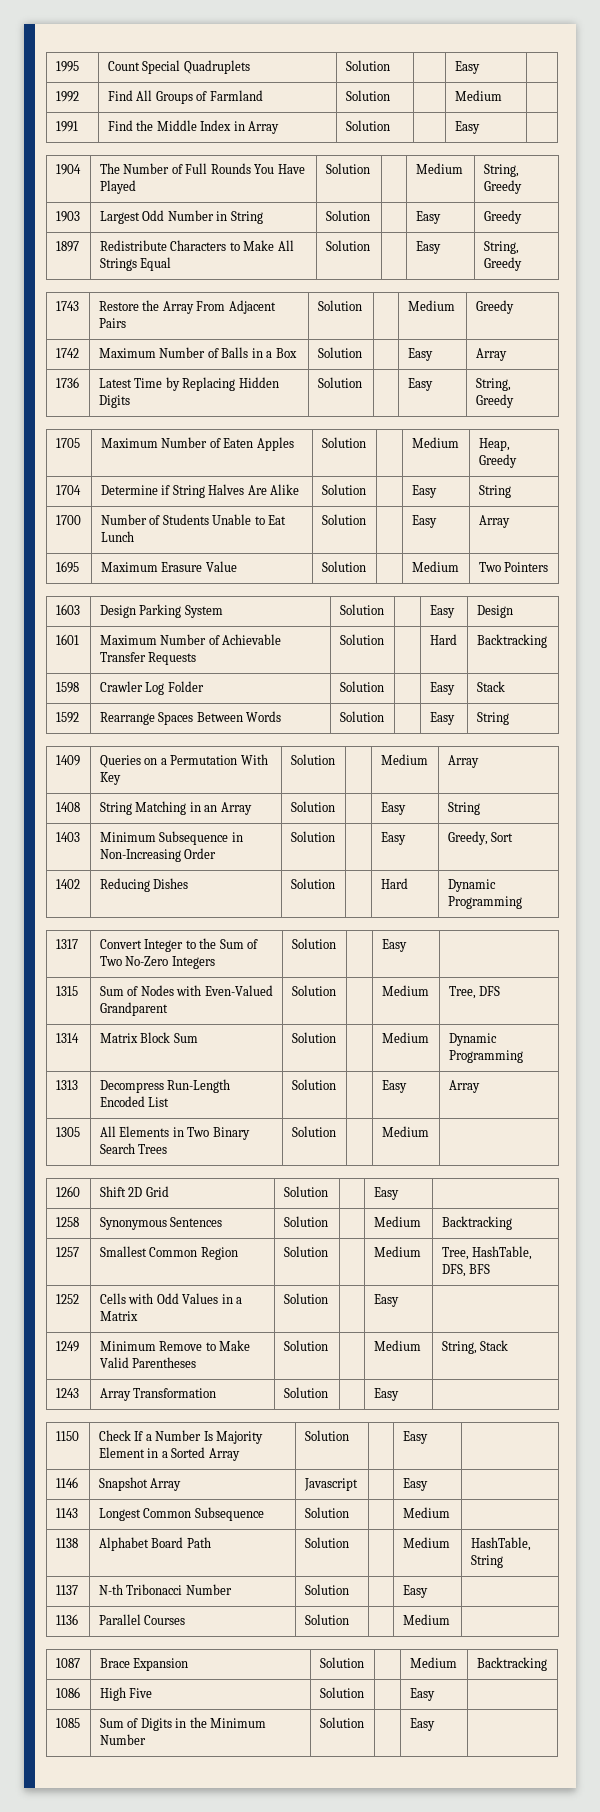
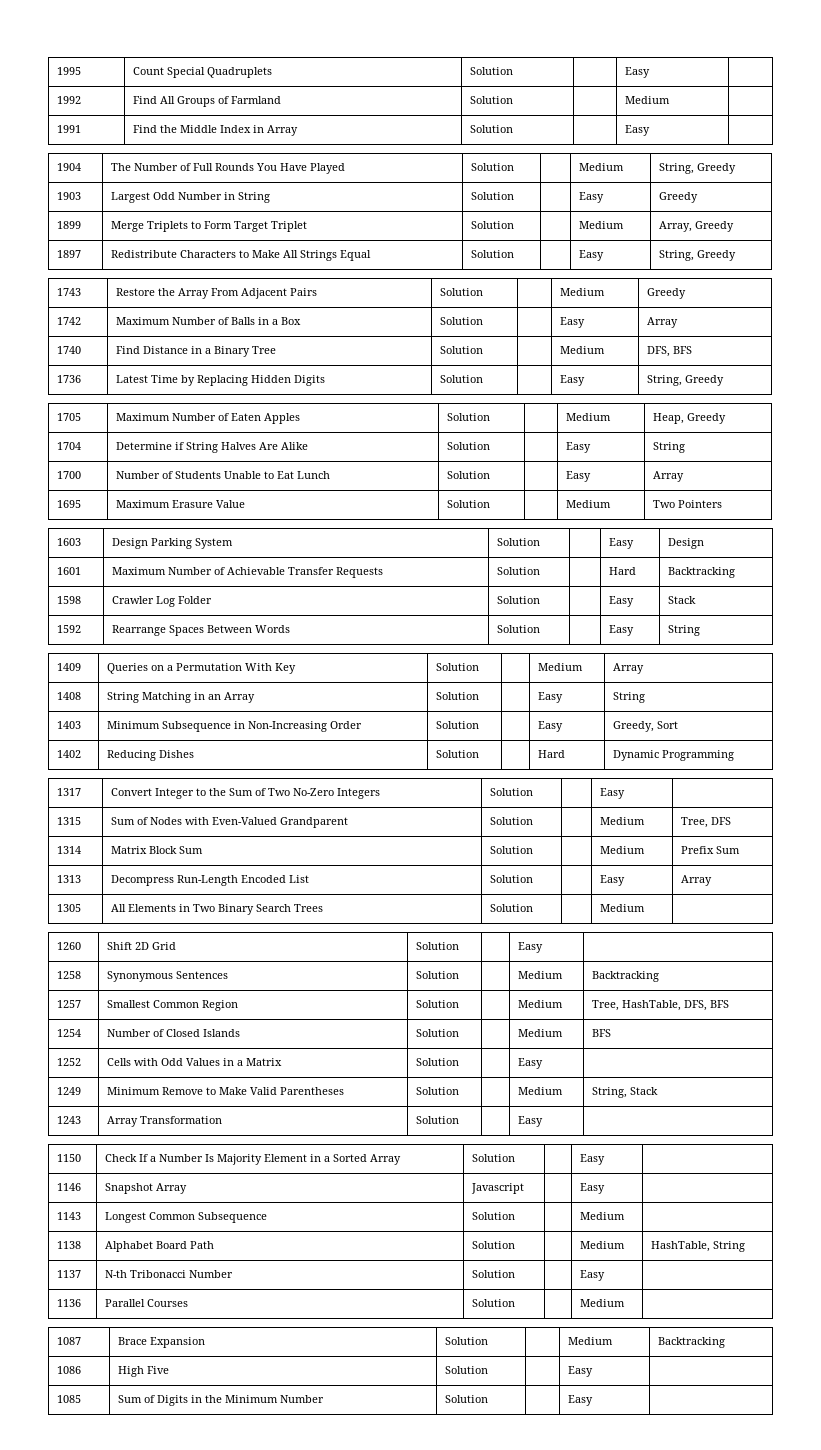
+ 1899 | Merge Triplets to Form Target Triplet | Solution | | Medium | Array, Greedy
+ 1740 | Find Distance in a Binary Tree | Solution | | Medium | DFS, BFS
- 1314 | Matrix Block Sum | Solution | | Medium | Dynamic Programming
+ 1314 | Matrix Block Sum | Solution | | Medium | Prefix Sum
+ 1254 | Number of Closed Islands | Solution | | Medium | BFS

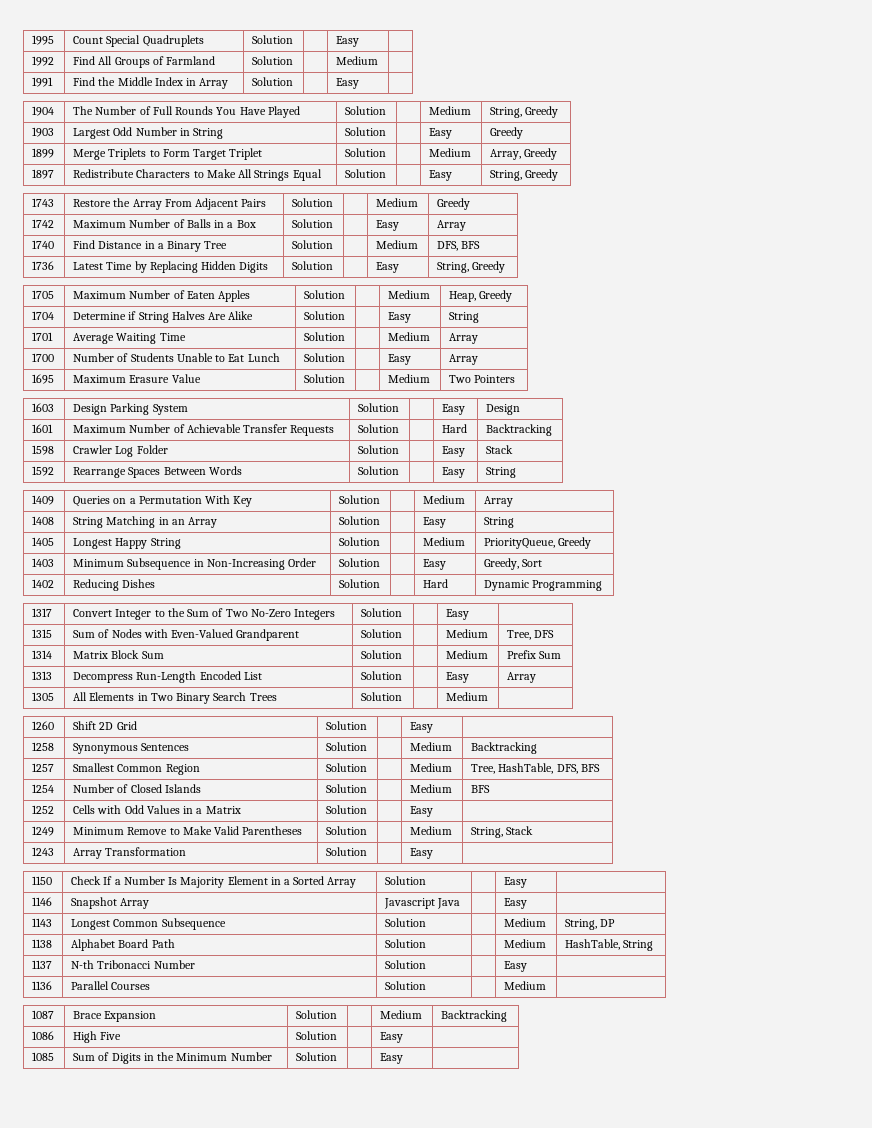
+ 1701 | Average Waiting Time | Solution | | Medium | Array
+ 1405 | Longest Happy String | Solution | | Medium | PriorityQueue, Greedy
- 1146 | Snapshot Array | Javascript | | Easy |
+ 1146 | Snapshot Array | Javascript Java | | Easy |
- 1143 | Longest Common Subsequence | Solution | | Medium |
+ 1143 | Longest Common Subsequence | Solution | | Medium | String, DP

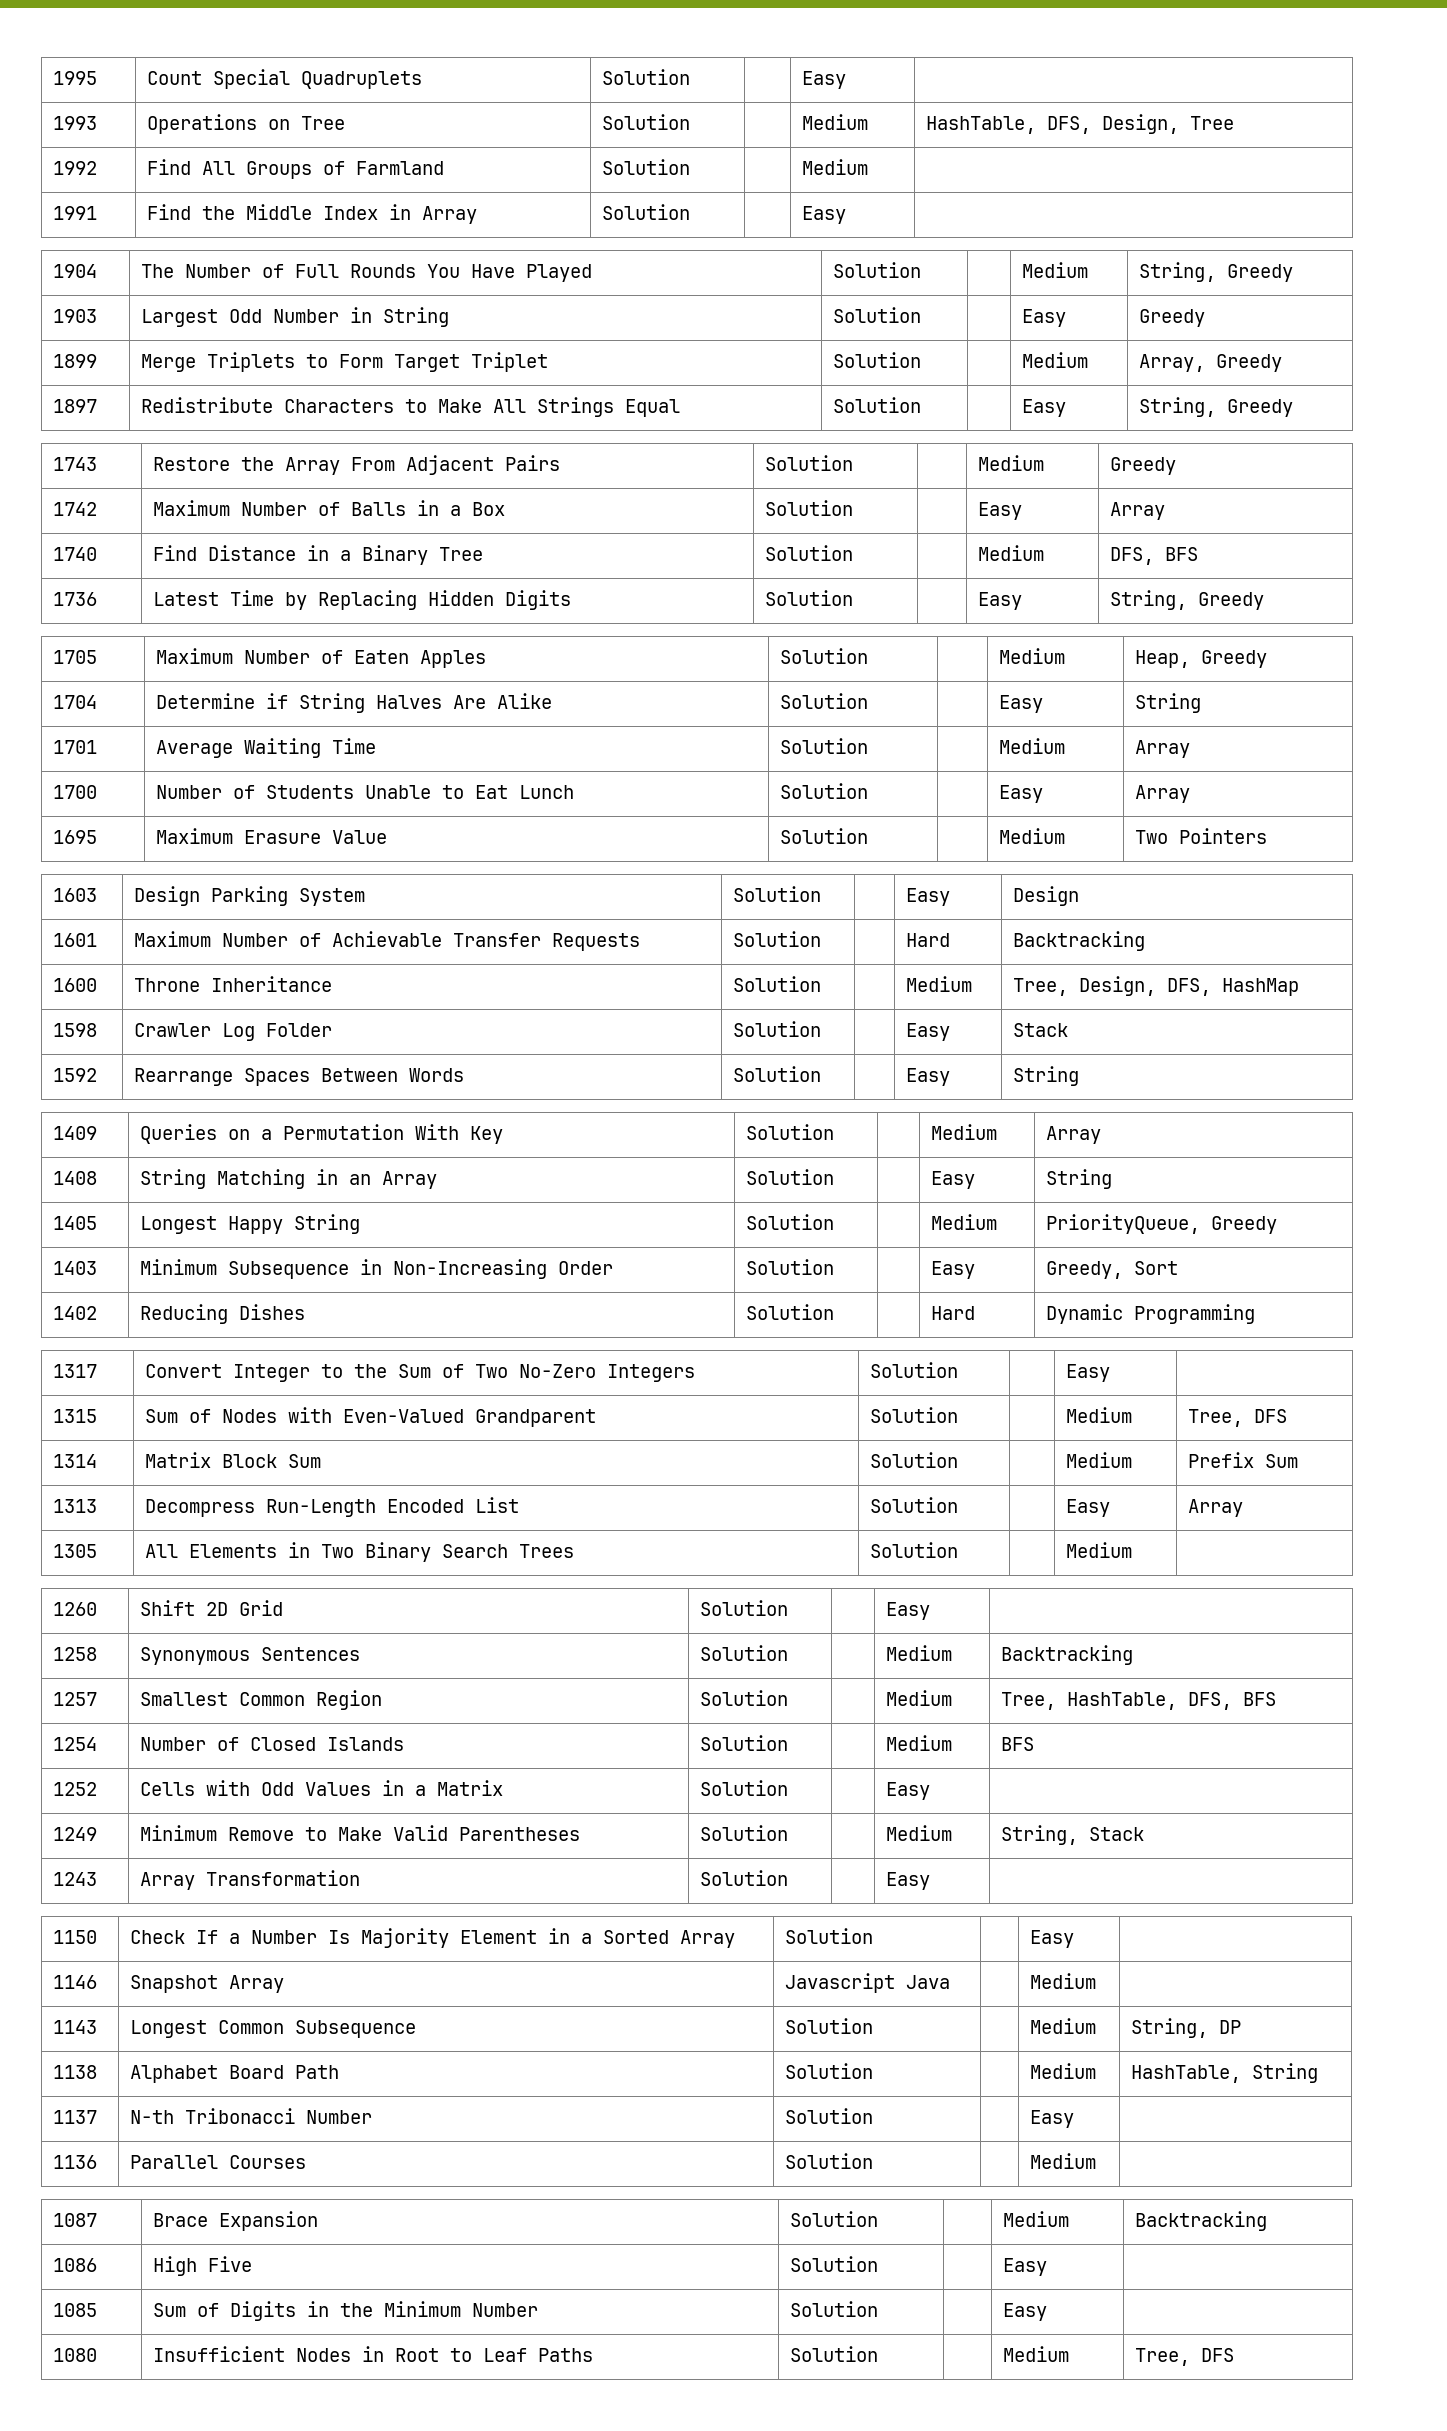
+ 1993 | Operations on Tree | Solution | | Medium | HashTable, DFS, Design, Tree
+ 1600 | Throne Inheritance | Solution | | Medium | Tree, Design, DFS, HashMap
- 1146 | Snapshot Array | Javascript Java | | Easy |
+ 1146 | Snapshot Array | Javascript Java | | Medium |
+ 1080 | Insufficient Nodes in Root to Leaf Paths | Solution | | Medium | Tree, DFS

